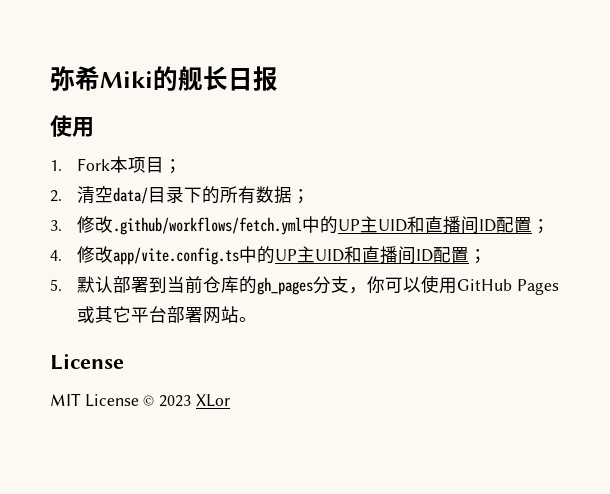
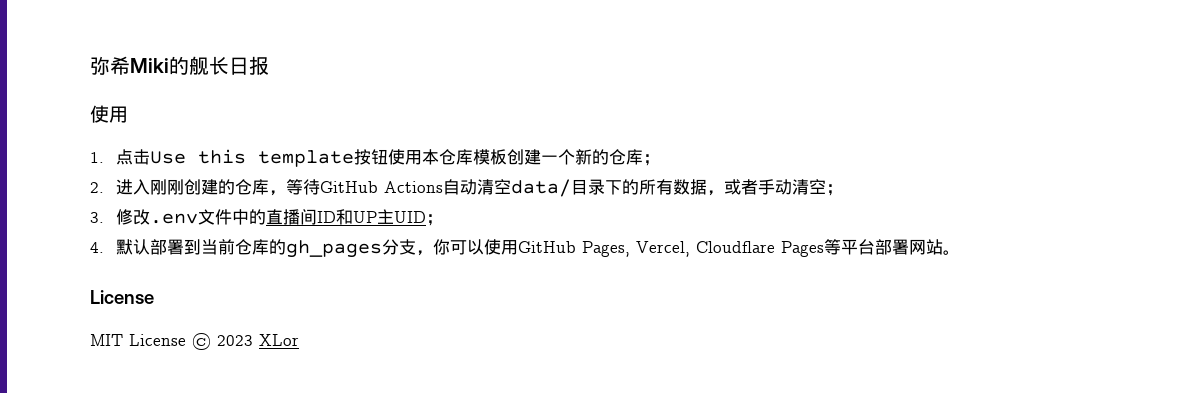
- 1. Fork本项目；
- 2.清空data/目录下的所有数据；
+ 1.点击Use this template按钮使用本仓库模板创建一个新的仓库；
+ 2.进入刚刚创建的仓库，等待GitHub Actions自动清空data/目录下的所有数据，或者手动清空；
- 3.修改.github/workflows/fetch.yml中的UP主UID和直播间ID配置；
- 4.修改app/vite.config.ts中的UP主UID和直播间ID配置；
- 5.默认部署到当前仓库的gh_pages分支，你可以使用GitHub Pages或其它平台部署网站。
+ 3.修改.env文件中的直播间ID和UP主UID；
+ 4.默认部署到当前仓库的gh_pages分支，你可以使用GitHub Pages, Vercel, Cloudflare Pages等平台部署网站。

